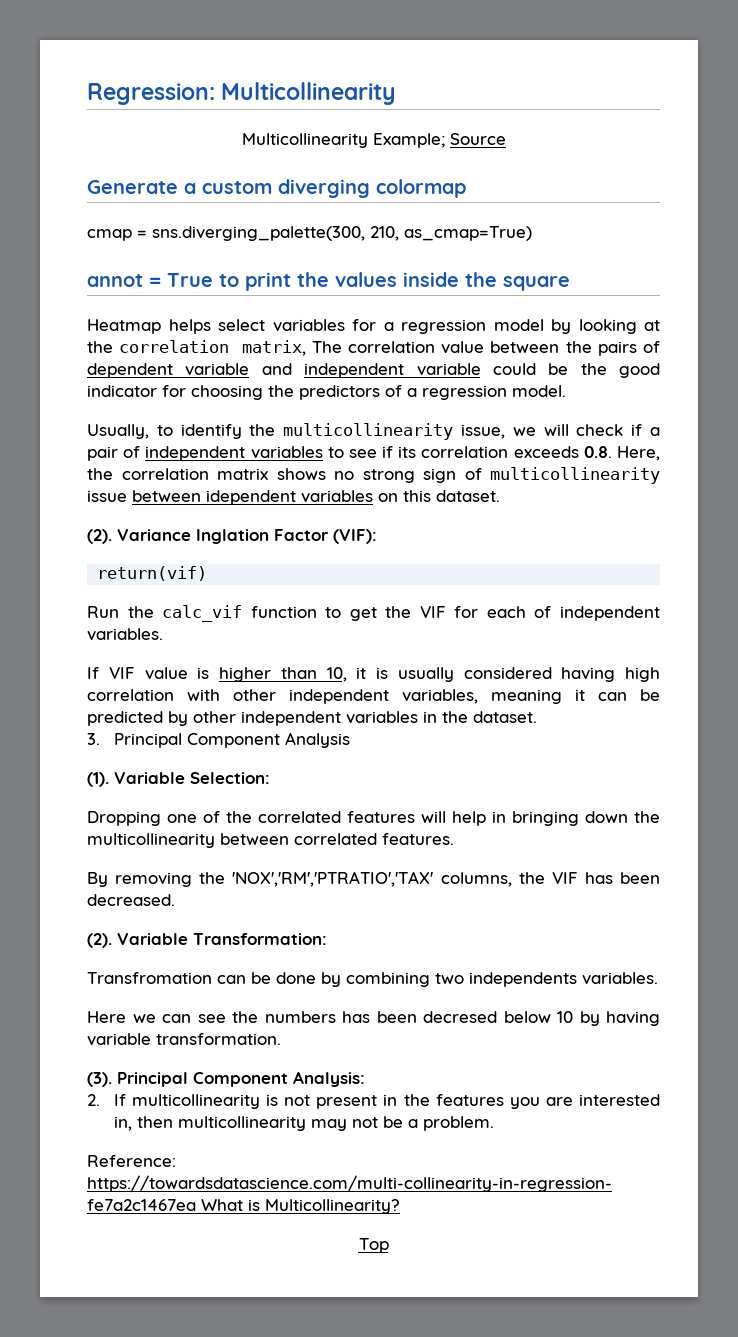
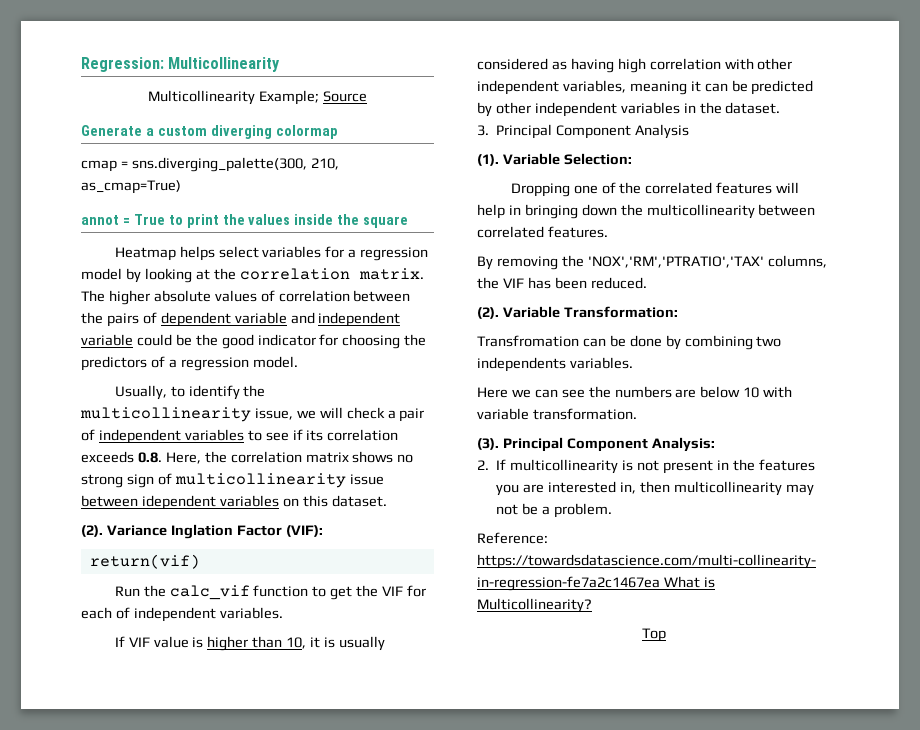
- Heatmap helps select variables for a regression model by looking at the correlation matrix, The correlation value between the pairs of dependent variable and independent variable could be the good indicator for choosing the predictors of a regression model.
+ Heatmap helps select variables for a regression model by looking at the correlation matrix. The higher absolute values of correlation between the pairs of dependent variable and independent variable could be the good indicator for choosing the predictors of a regression model.
- Usually, to identify the multicollinearity issue, we will check if a pair of independent variables to see if its correlation exceeds 0.8. Here, the correlation matrix shows no strong sign of multicollinearity issue between idependent variables on this dataset.
+ Usually, to identify the multicollinearity issue, we will check a pair of independent variables to see if its correlation exceeds 0.8. Here, the correlation matrix shows no strong sign of multicollinearity issue between idependent variables on this dataset.
- If VIF value is higher than 10, it is usually considered having high correlation with other independent variables, meaning it can be predicted by other independent variables in the dataset.
+ If VIF value is higher than 10, it is usually considered as having high correlation with other independent variables, meaning it can be predicted by other independent variables in the dataset.
- By removing the 'NOX','RM','PTRATIO','TAX' columns, the VIF has been decreased.
+ By removing the 'NOX','RM','PTRATIO','TAX' columns, the VIF has been reduced.
- Here we can see the numbers has been decresed below 10 by having variable transformation.
+ Here we can see the numbers are below 10 with variable transformation.

